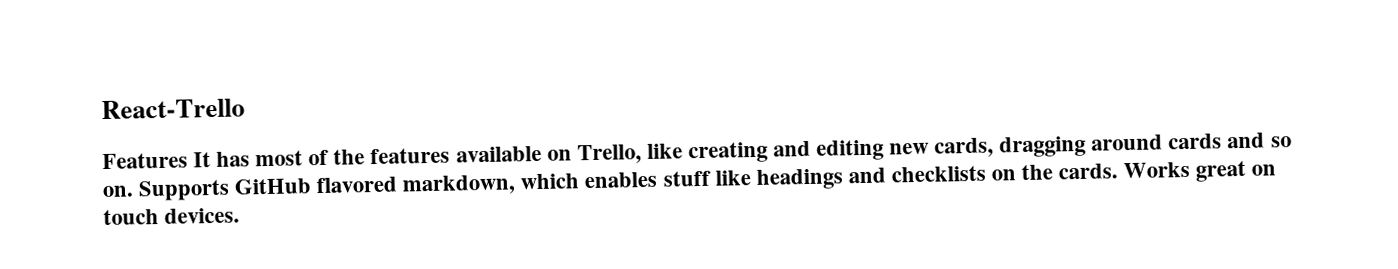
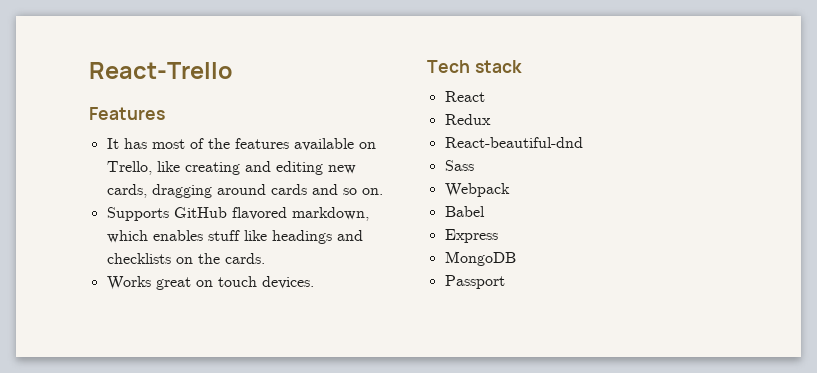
- Features It has most of the features available on Trello, like creating and editing new cards, dragging around cards and so on. Supports GitHub flavored markdown, which enables stuff like headings and checklists on the cards. Works great on touch devices.
+ Features
+ It has most of the features available on Trello, like creating and editing new cards, dragging around cards and so on.
+ Supports GitHub flavored markdown, which enables stuff like headings and checklists on the cards.
+ Works great on touch devices.
+ Tech stack
+ React
+ Redux
+ React-beautiful-dnd
+ Sass
+ Webpack
+ Babel
+ Express
+ MongoDB
+ Passport

